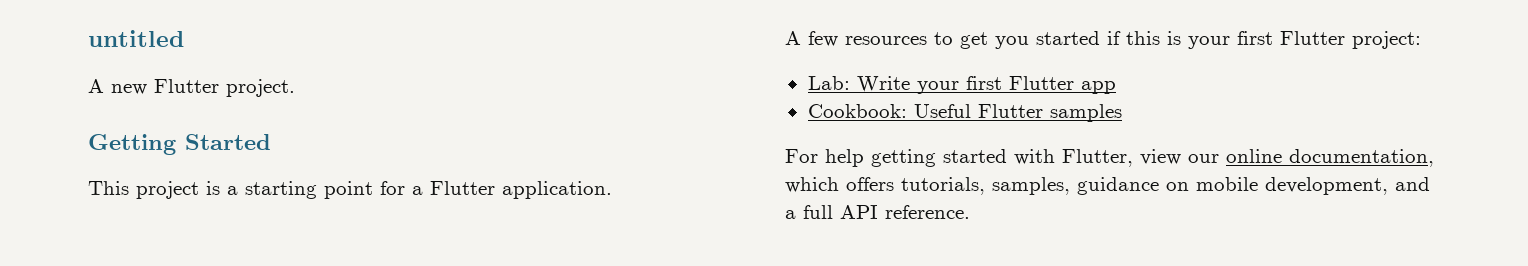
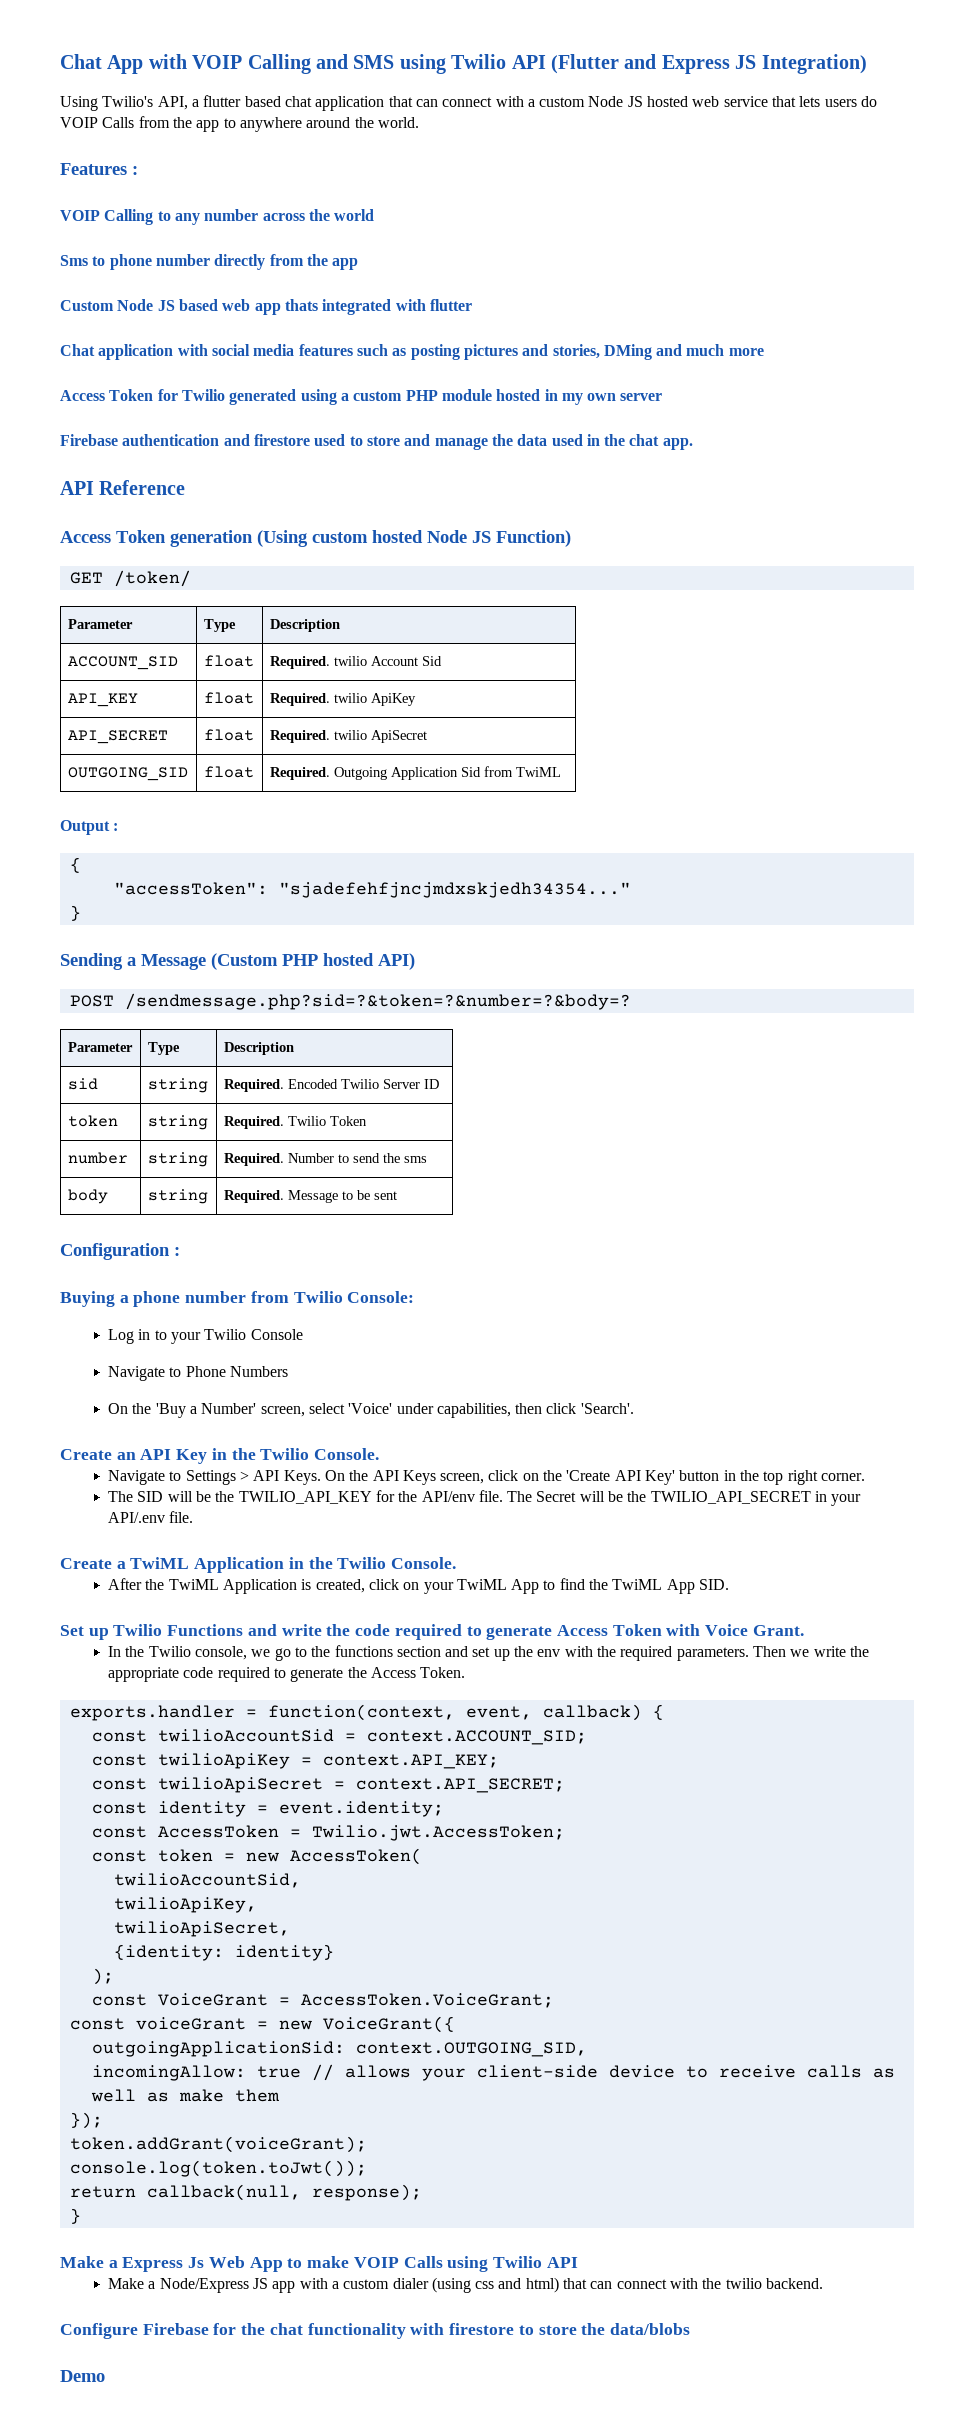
- untitled
- A new Flutter project.
- Getting Started
- This project is a starting point for a Flutter application.
- A few resources to get you started if this is your first Flutter project:
- Lab: Write your first Flutter app
- Cookbook: Useful Flutter samples
- For help getting started with Flutter, view our online documentation, which offers tutorials, samples, guidance on mobile development, and a full API reference.
+ Chat App with VOIP Calling and SMS using Twilio API (Flutter and Express JS Integration)
+ Using Twilio's API, a flutter based chat application that can connect with a custom Node JS hosted web service that lets users do VOIP Calls from the app to anywhere around the world.
+ Features :
+ VOIP Calling to any number across the world
+ Sms to phone number directly from the app
+ Custom Node JS based web app thats integrated with flutter
+ Chat application with social media features such as posting pictures and stories, DMing and much more
+ Access Token for Twilio generated using a custom PHP module hosted in my own server
+ Firebase authentication and firestore used to store and manage the data used in the chat app.
+ API Reference
+ Access Token generation (Using custom hosted Node JS Function)
+ GET /token/
+ Parameter | Type | Description
+ ACCOUNT_SID | float | Required. twilio Account Sid
+ API_KEY | float | Required. twilio ApiKey
+ API_SECRET | float | Required. twilio ApiSecret
+ OUTGOING_SID | float | Required. Outgoing Application Sid from TwiML
+ Output :
+ {
+ "accessToken": "sjadefehfjncjmdxskjedh34354..."
+ }
+ Sending a Message (Custom PHP hosted API)
+ POST /sendmessage.php?sid=?&token=?&number=?&body=?
+ Parameter | Type | Description
+ sid | string | Required. Encoded Twilio Server ID
+ token | string | Required. Twilio Token
+ number | string | Required. Number to send the sms
+ body | string | Required. Message to be sent
+ Configuration :
+ Buying a phone number from Twilio Console:
+ Log in to your Twilio Console
+ Navigate to Phone Numbers
+ On the 'Buy a Number' screen, select 'Voice' under capabilities, then click 'Search'.
+ Create an API Key in the Twilio Console.
+ Navigate to Settings > API Keys. On the API Keys screen, click on the 'Create API Key' button in the top right corner.
+ The SID will be the TWILIO_API_KEY for the API/env file. The Secret will be the TWILIO_API_SECRET in your API/.env file.
+ Create a TwiML Application in the Twilio Console.
+ After the TwiML Application is created, click on your TwiML App to find the TwiML App SID.
+ Set up Twilio Functions and write the code required to generate Access Token with Voice Grant.
+ In the Twilio console, we go to the functions section and set up the env with the required parameters. Then we write the appropriate code required to generate the Access Token.
+ exports.handler = function(context, event, callback) {
+ const twilioAccountSid = context.ACCOUNT_SID;
+ const twilioApiKey = context.API_KEY;
+ const twilioApiSecret = context.API_SECRET;
+ const identity = event.identity;
+ const AccessToken = Twilio.jwt.AccessToken;
+ const token = new AccessToken(
+ twilioAccountSid,
+ twilioApiKey,
+ twilioApiSecret,
+ {identity: identity}
+ );
+ const VoiceGrant = AccessToken.VoiceGrant;
+ const voiceGrant = new VoiceGrant({
+ outgoingApplicationSid: context.OUTGOING_SID,
+ incomingAllow: true // allows your client-side device to receive calls as well as make them
+ });
+ token.addGrant(voiceGrant);
+ console.log(token.toJwt());
+ return callback(null, response);
+ }
+ Make a Express Js Web App to make VOIP Calls using Twilio API
+ Make a Node/Express JS app with a custom dialer (using css and html) that can connect with the twilio backend.
+ Configure Firebase for the chat functionality with firestore to store the data/blobs
+ Demo

